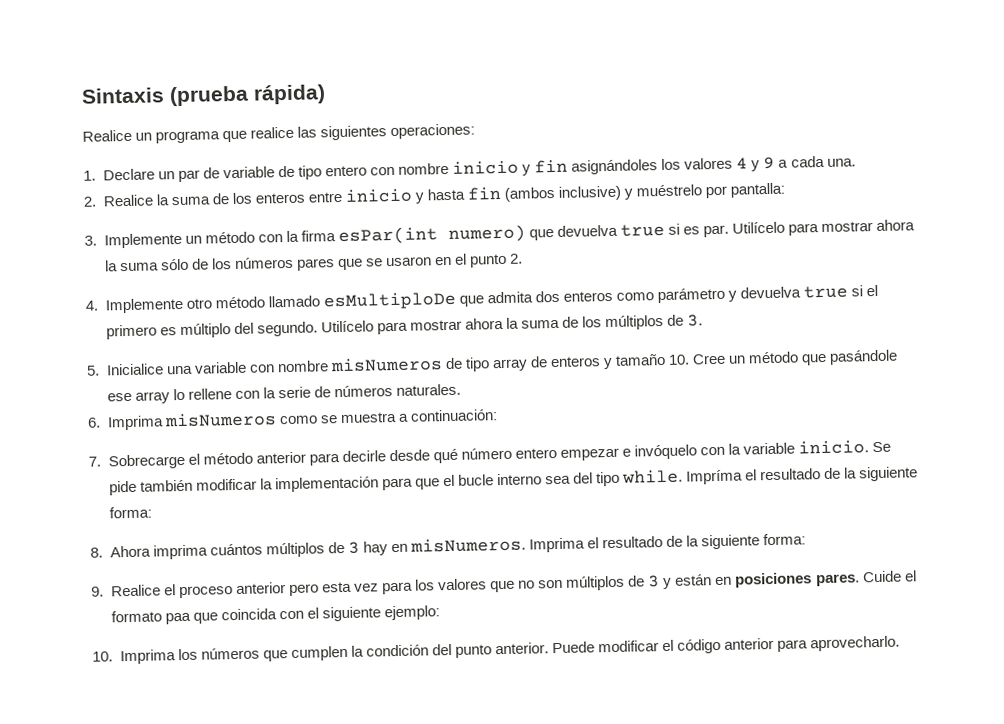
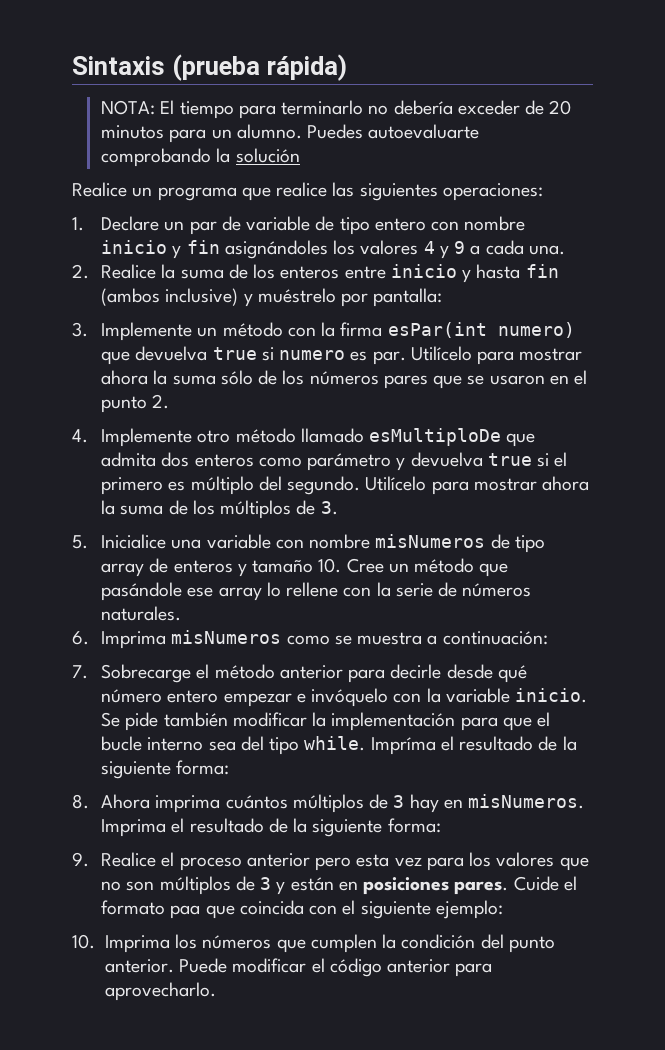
+ NOTA: El tiempo para terminarlo no debería exceder de 20 minutos para un alumno. Puedes autoevaluarte comprobando la solución
- 3. Implemente un método con la firma esPar(int numero) que devuelva true si es par.
+ 3. Implemente un método con la firma esPar(int numero) que devuelva true si numero es par.

